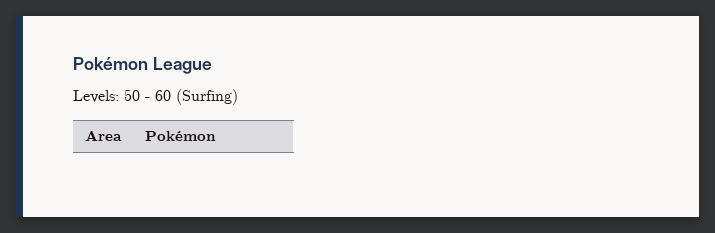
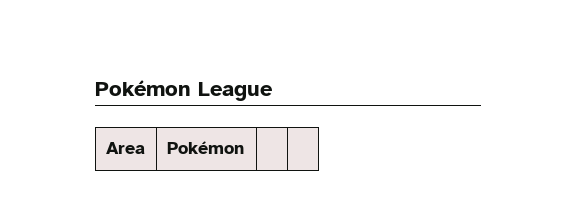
- Levels: 50 - 60 (Surfing)

